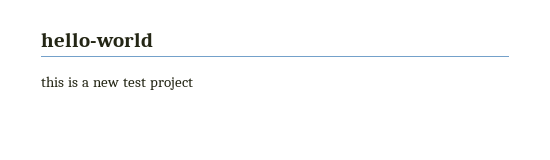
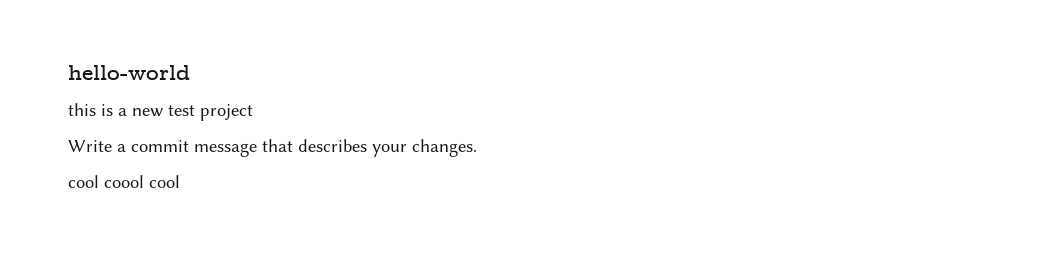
+ Write a commit message that describes your changes.
+ cool coool cool

